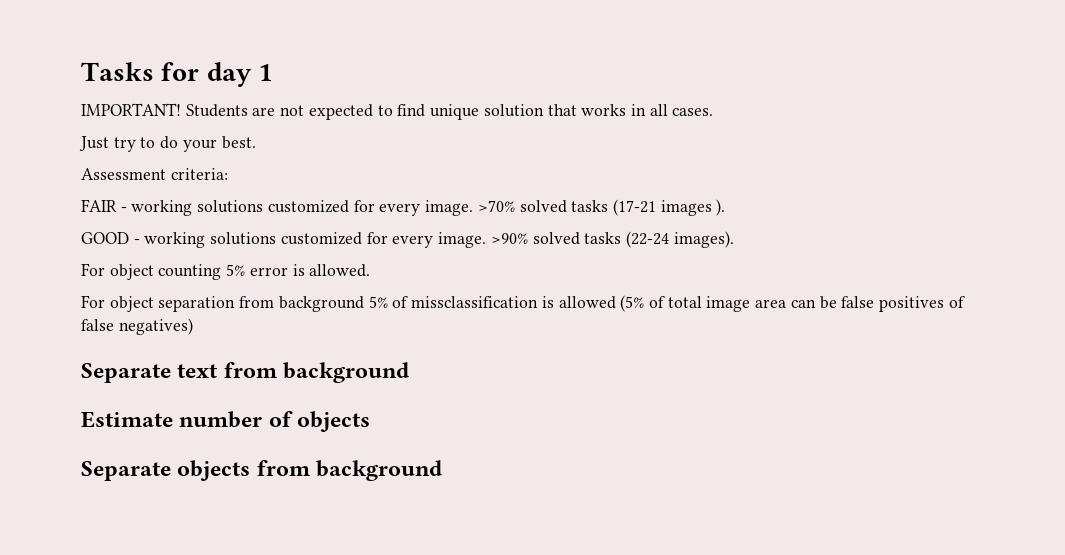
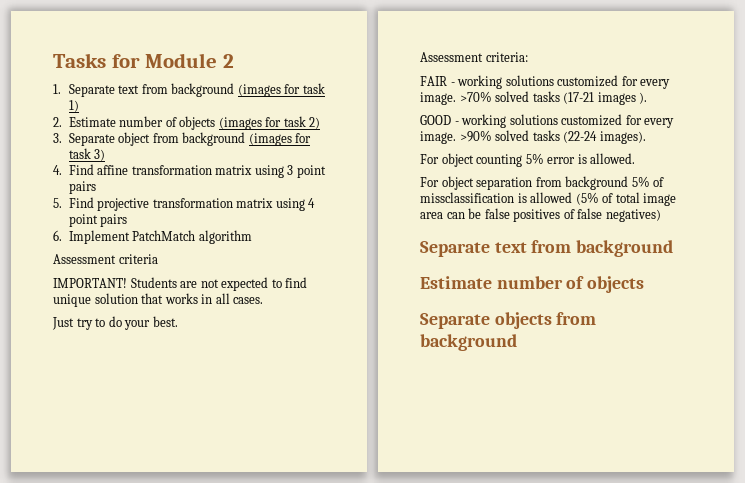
- Tasks for day 1
+ Tasks for Module 2
+ 1. Separate text from background (images for task 1)
+ 2. Estimate number of objects (images for task 2)
+ 3. Separate object from background (images for task 3)
+ 4. Find affine transformation matrix using 3 point pairs
+ 5. Find projective transformation matrix using 4 point pairs
+ 6. Implement PatchMatch algorithm
+ Assessment criteria

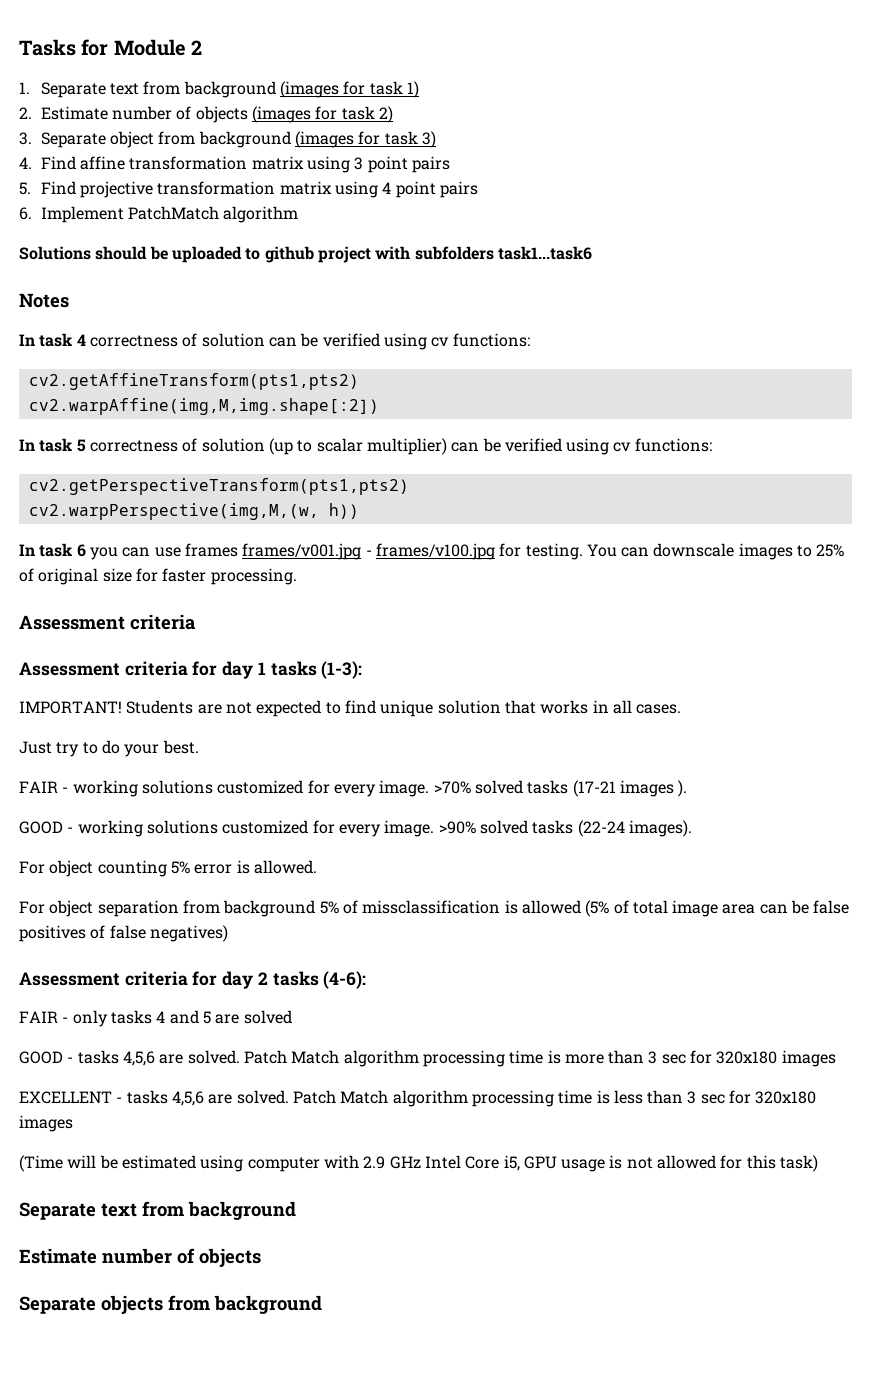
+ Solutions should be uploaded to github project with subfolders task1...task6
+ Notes
+ In task 4 correctness of solution can be verified using cv functions:
+ cv2.getAffineTransform(pts1,pts2)
+ cv2.warpAffine(img,M,img.shape[:2])
+ In task 5 correctness of solution (up to scalar multiplier) can be verified using cv functions:
+ cv2.getPerspectiveTransform(pts1,pts2)
+ cv2.warpPerspective(img,M,(w, h))
+ In task 6 you can use frames frames/v001.jpg - frames/v100.jpg for testing. You can downscale images to 25% of original size for faster processing.
  Assessment criteria
+ Assessment criteria for day 1 tasks (1-3):
- Assessment criteria:
+ Assessment criteria for day 2 tasks (4-6):
+ FAIR - only tasks 4 and 5 are solved
+ GOOD - tasks 4,5,6 are solved. Patch Match algorithm processing time is more than 3 sec for 320x180 images
+ EXCELLENT - tasks 4,5,6 are solved. Patch Match algorithm processing time is less than 3 sec for 320x180 images
+ (Time will be estimated using computer with 2.9 GHz Intel Core i5, GPU usage is not allowed for this task)

